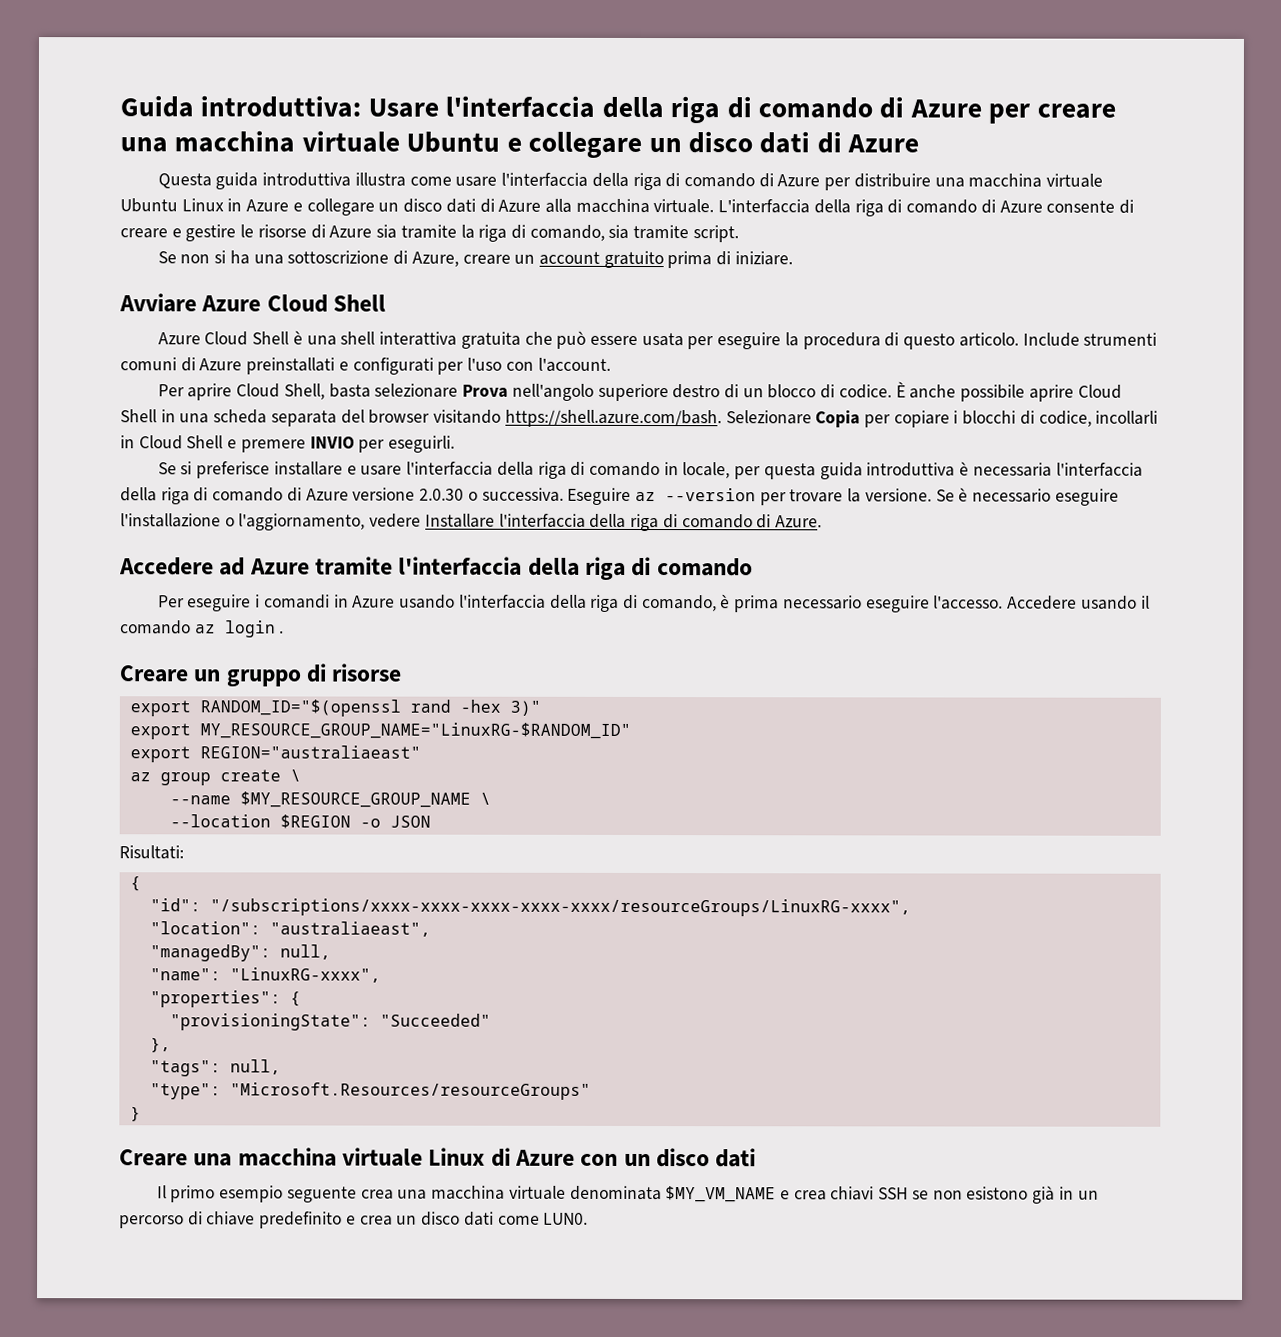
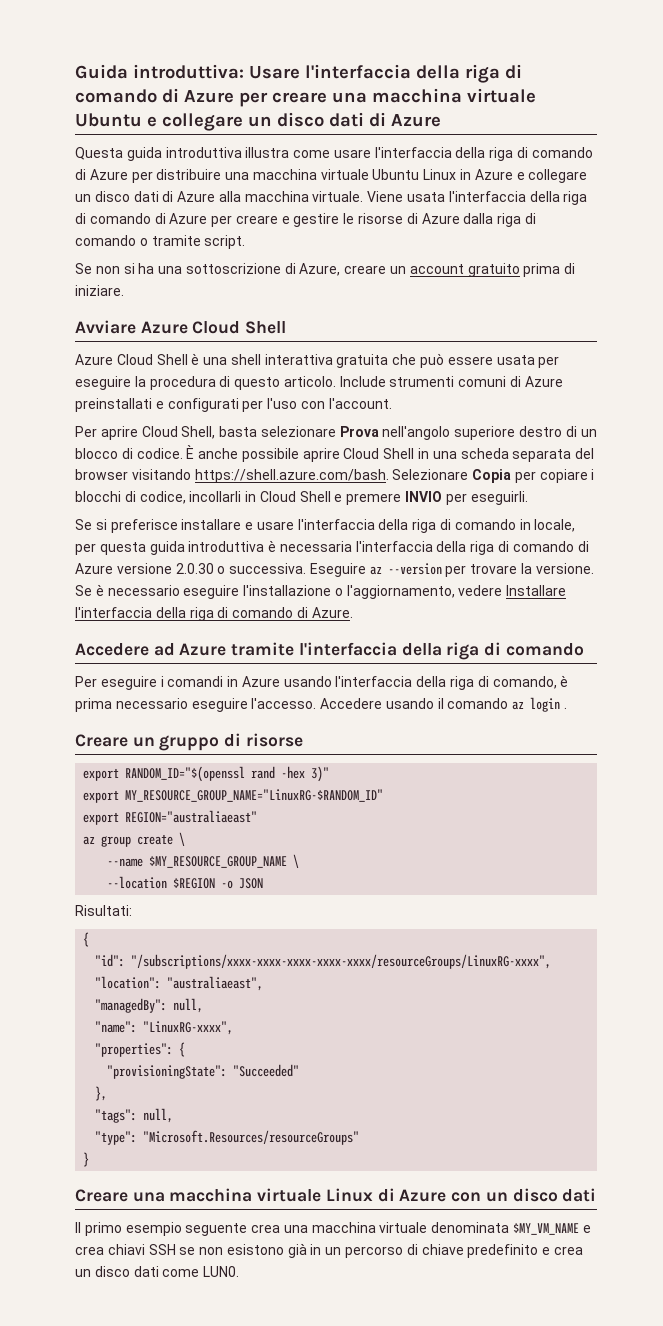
- L'interfaccia della riga di comando di Azure consente di creare e gestire le risorse di Azure sia tramite la riga di comando, sia tramite script.
+ Viene usata l'interfaccia della riga di comando di Azure per creare e gestire le risorse di Azure dalla riga di comando o tramite script.

